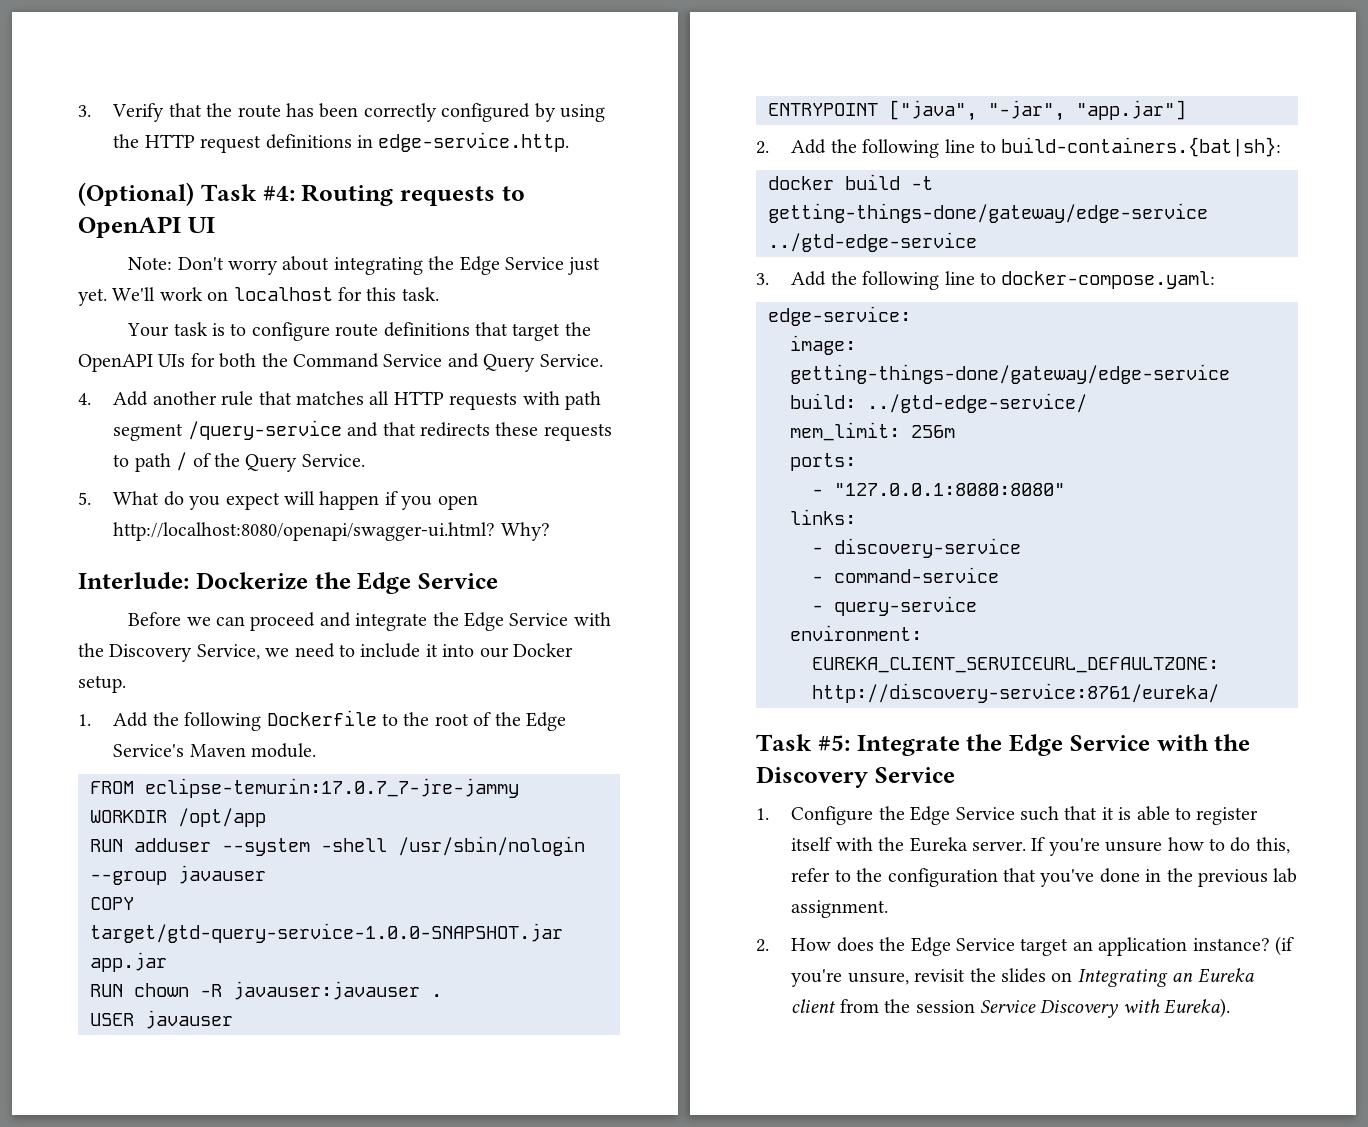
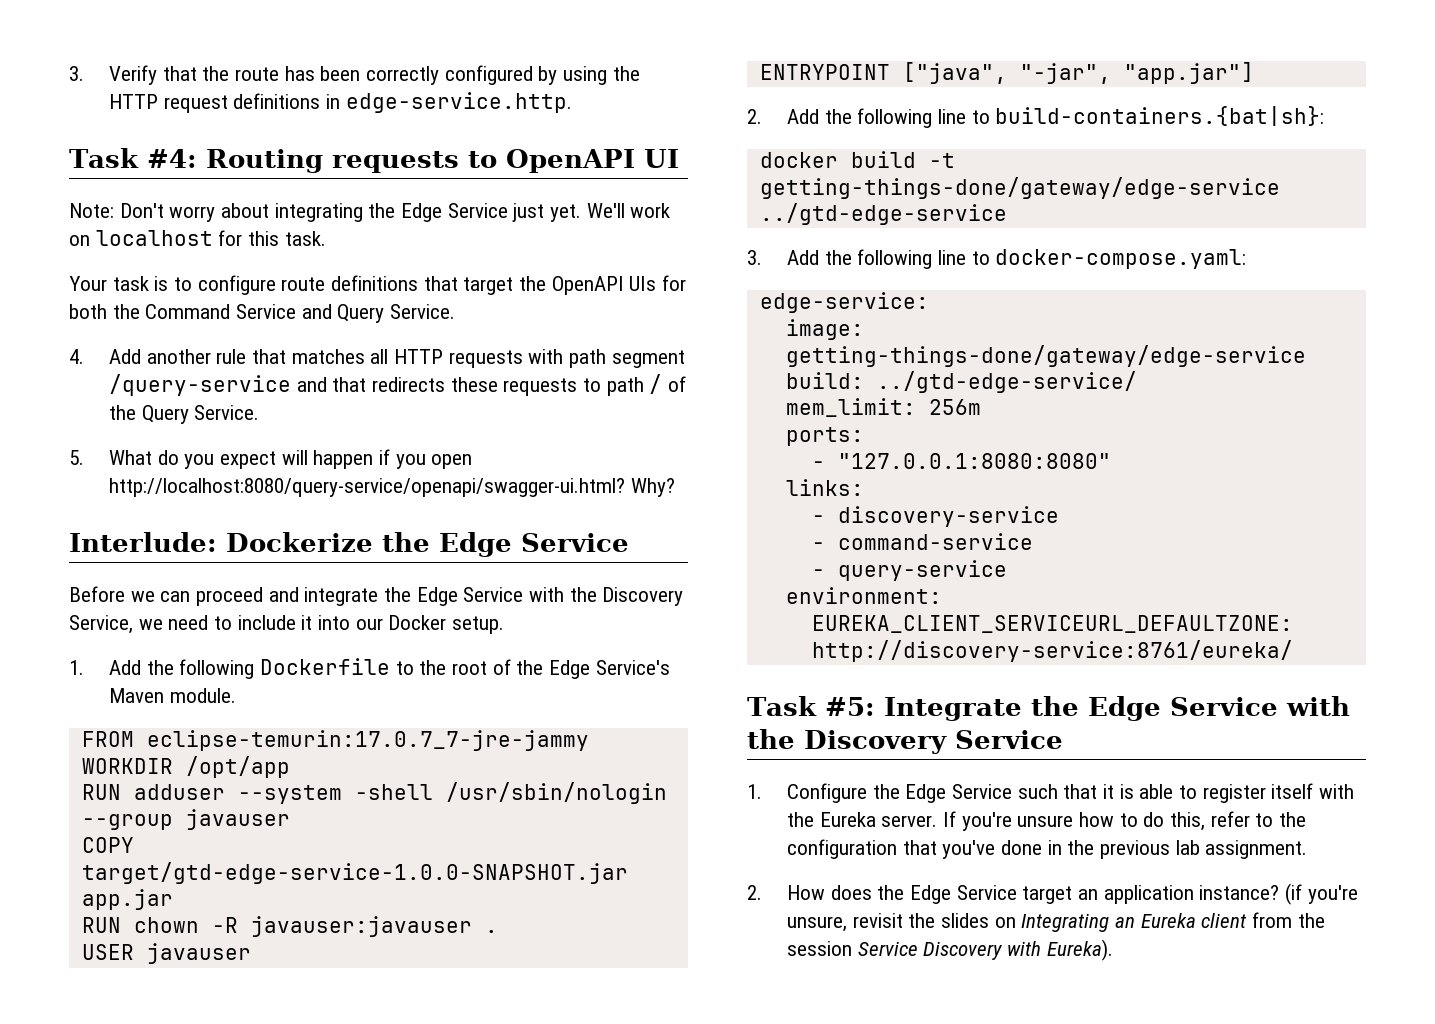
- (Optional) Task #4: Routing requests to OpenAPI UI
+ Task #4: Routing requests to OpenAPI UI
- 5. What do you expect will happen if you open http://localhost:8080/openapi/swagger-ui.html?
+ 5. What do you expect will happen if you open http://localhost:8080/query-service/openapi/swagger-ui.html?
- COPY target/gtd-query-service-1.0.0-SNAPSHOT.jar app.jar
+ COPY target/gtd-edge-service-1.0.0-SNAPSHOT.jar app.jar

